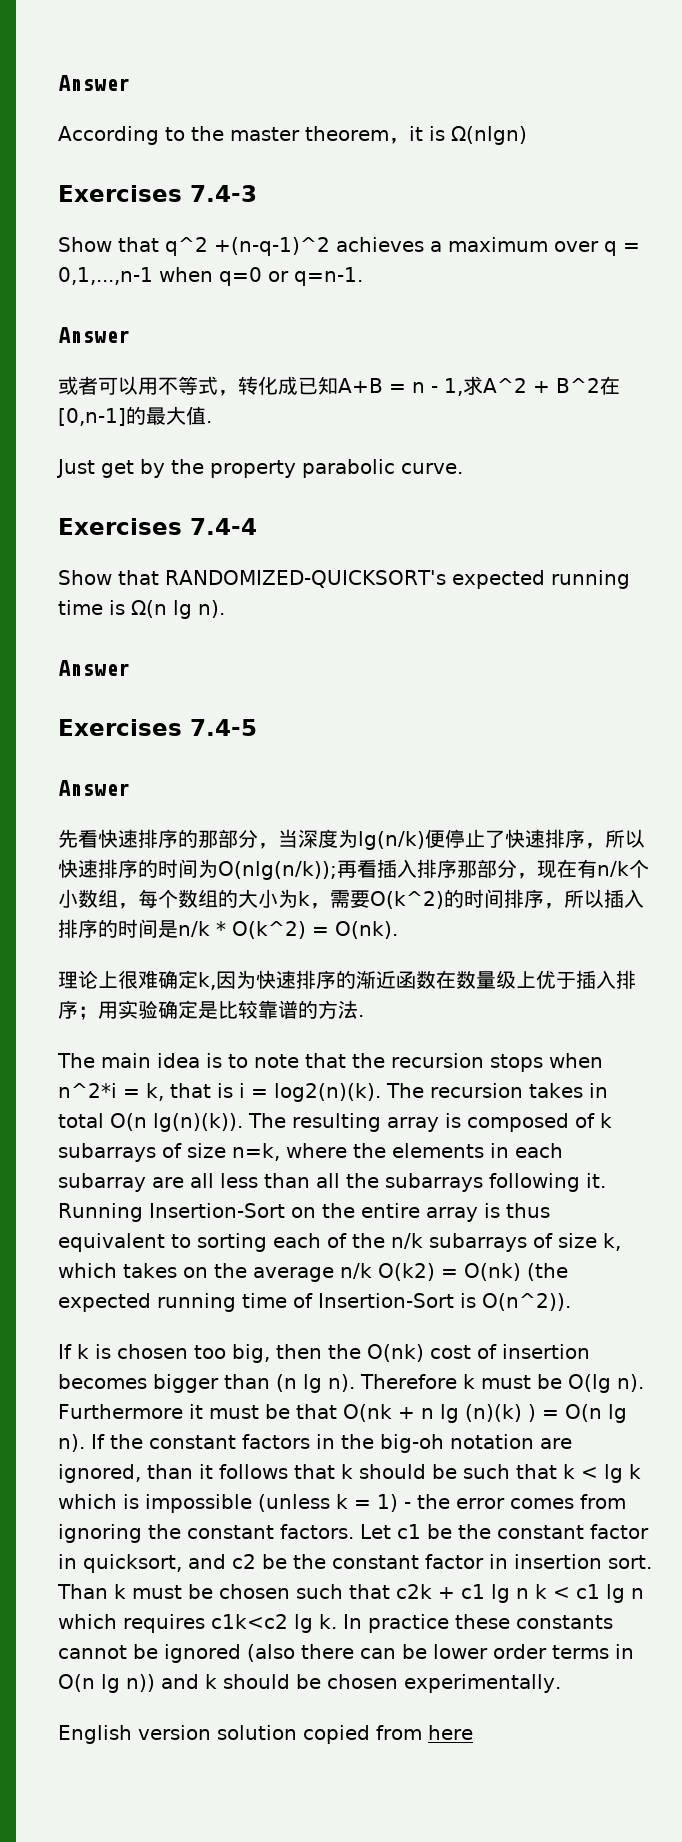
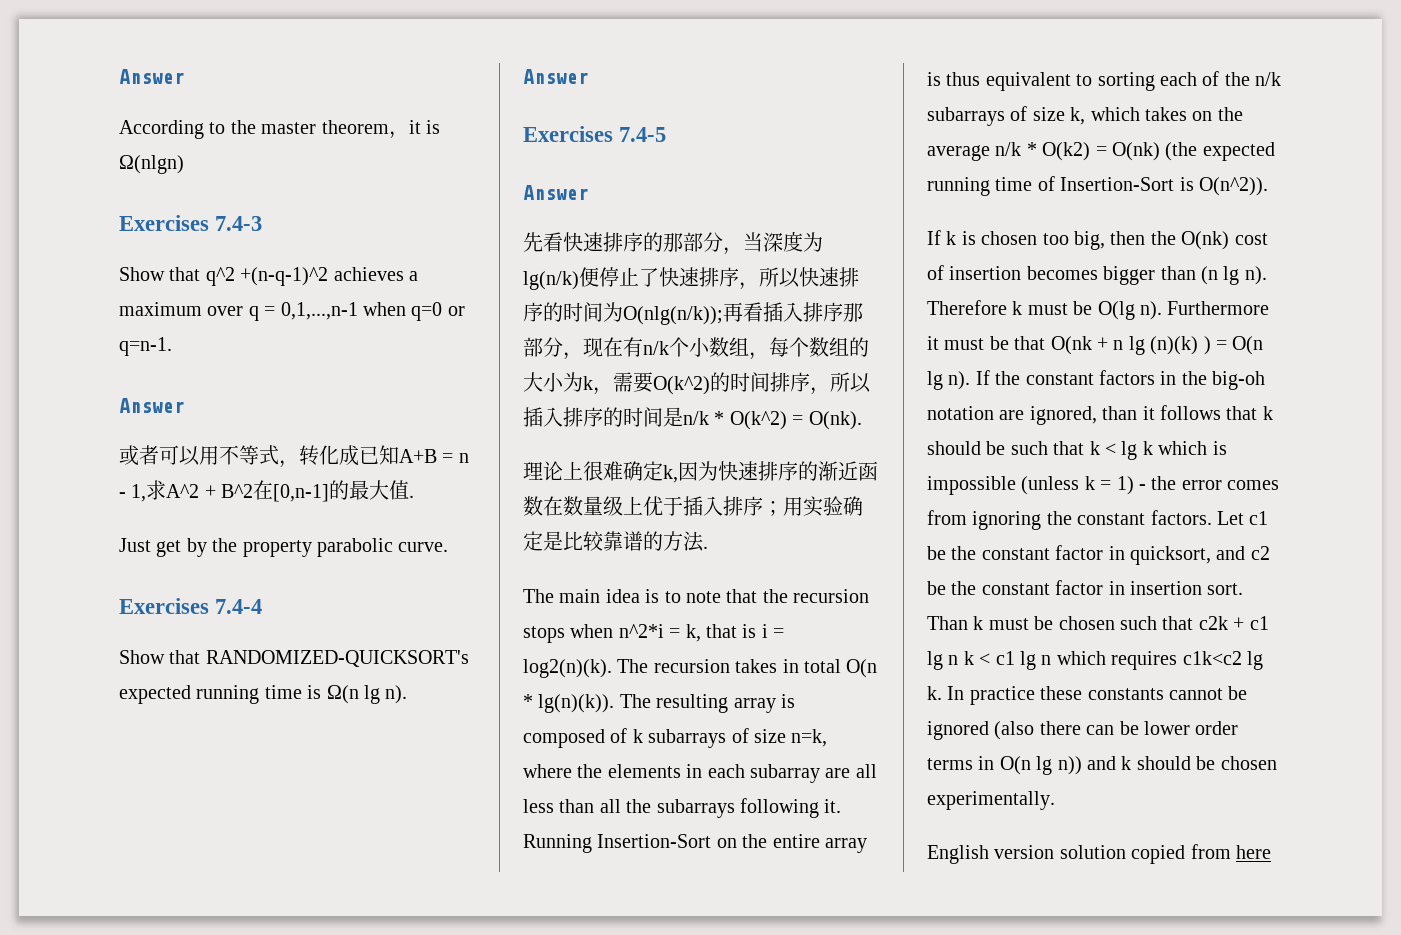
- The recursion takes in total O(n lg(n)(k)).
+ The recursion takes in total O(n * lg(n)(k)).
- Running Insertion-Sort on the entire array is thus equivalent to sorting each of the n/k subarrays of size k, which takes on the average n/k O(k2) = O(nk) (the expected running time of Insertion-Sort is O(n^2)).
+ Running Insertion-Sort on the entire array is thus equivalent to sorting each of the n/k subarrays of size k, which takes on the average n/k * O(k2) = O(nk) (the expected running time of Insertion-Sort is O(n^2)).

